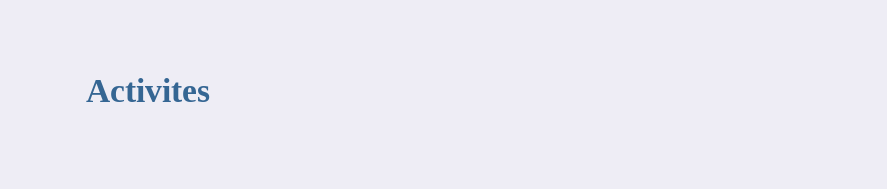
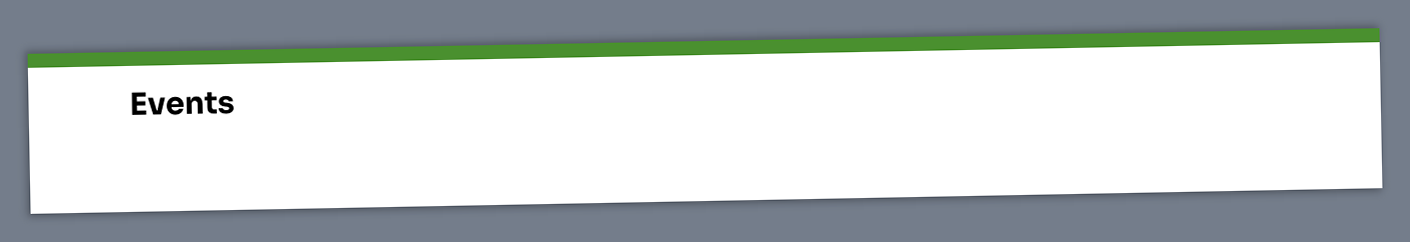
- Activites
+ Events

